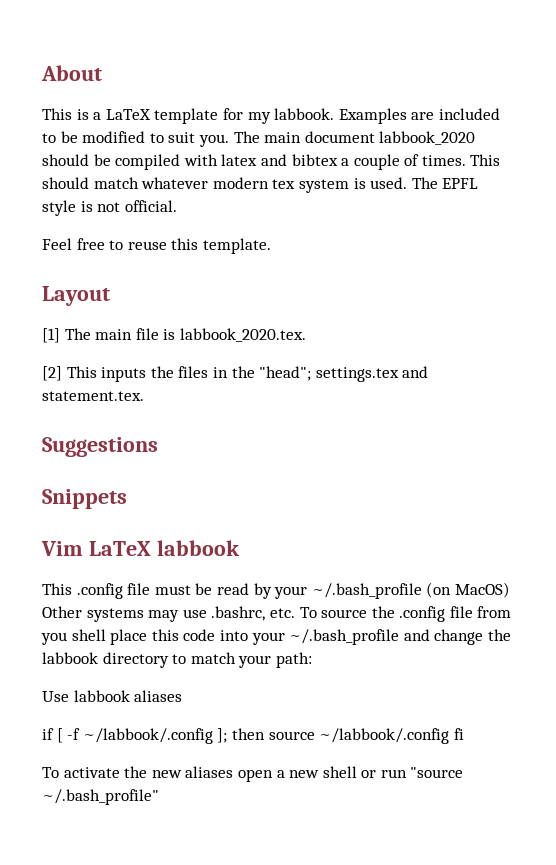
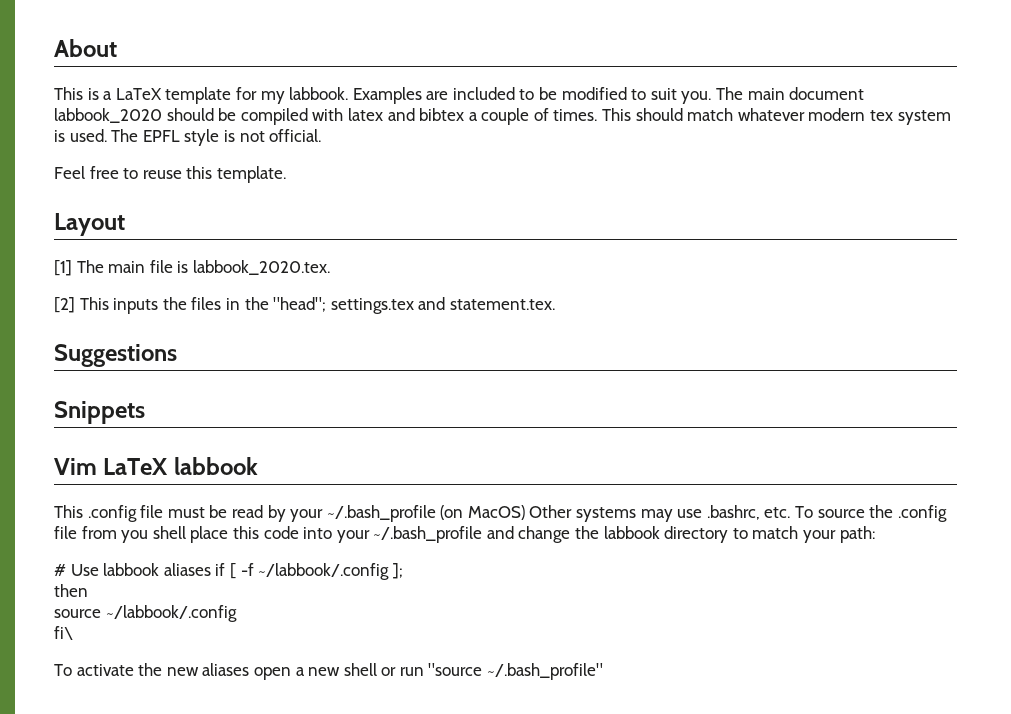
- Use labbook aliases
- if [ -f ~/labbook/.config ]; then source ~/labbook/.config fi
+ # Use labbook aliases if [ -f ~/labbook/.config ];
+ then
+ source ~/labbook/.config
+ fi\

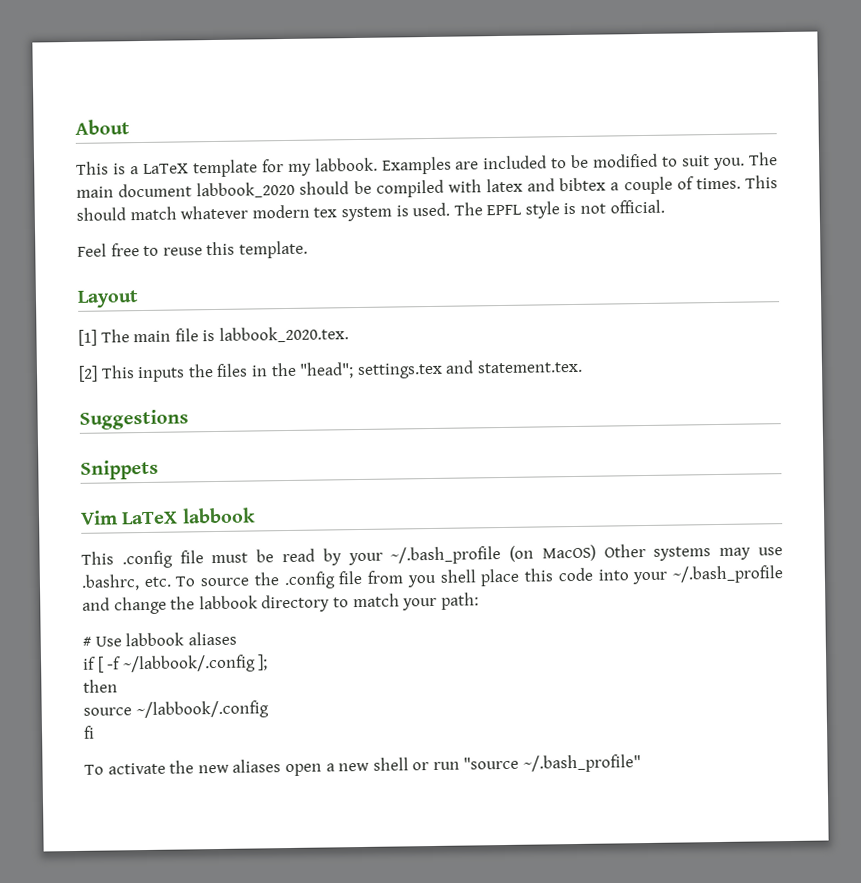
- # Use labbook aliases if [ -f ~/labbook/.config ];
+ # Use labbook aliases
+ if [ -f ~/labbook/.config ];
- fi\
+ fi

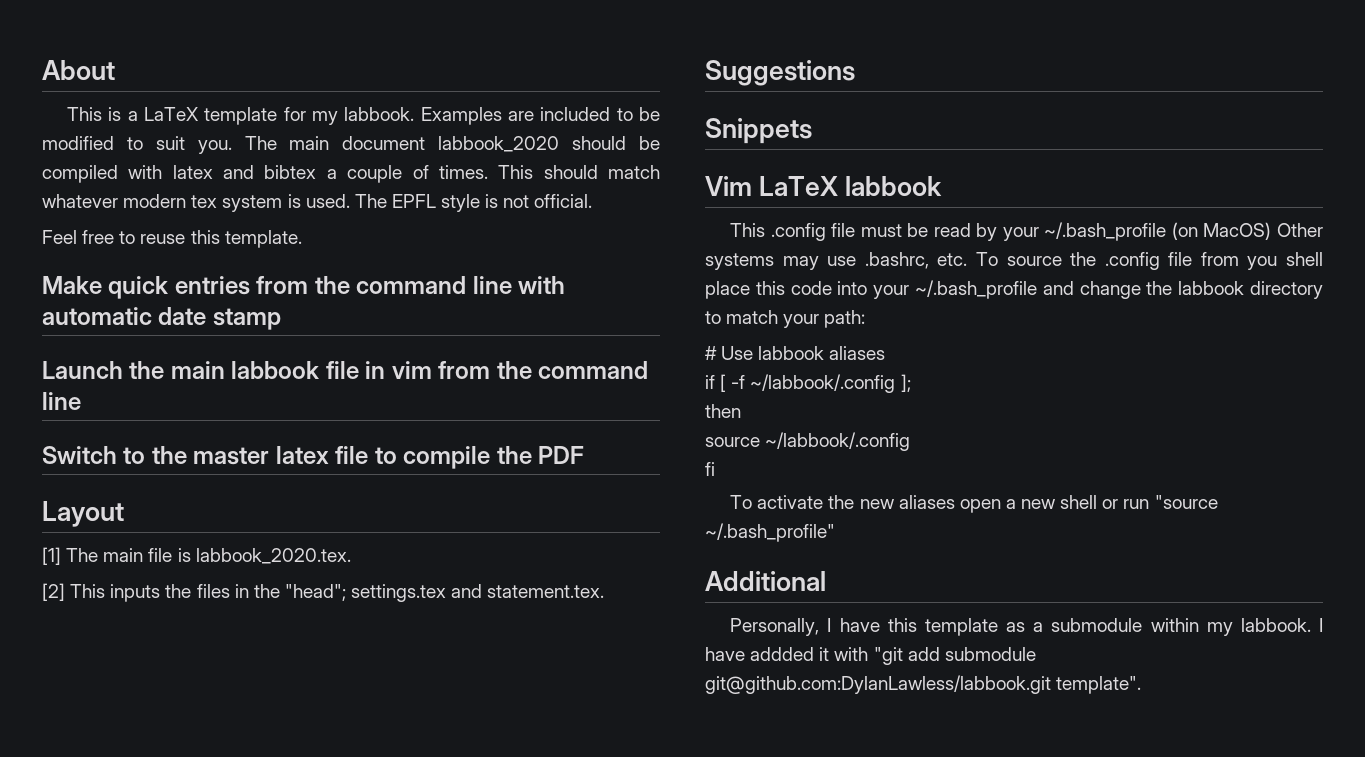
+ Make quick entries from the command line with automatic date stamp
+ Launch the main labbook file in vim from the command line
+ Switch to the master latex file to compile the PDF
+ Additional
+ Personally, I have this template as a submodule within my labbook. I have addded it with "git add submodule git@github.com:DylanLawless/labbook.git template".

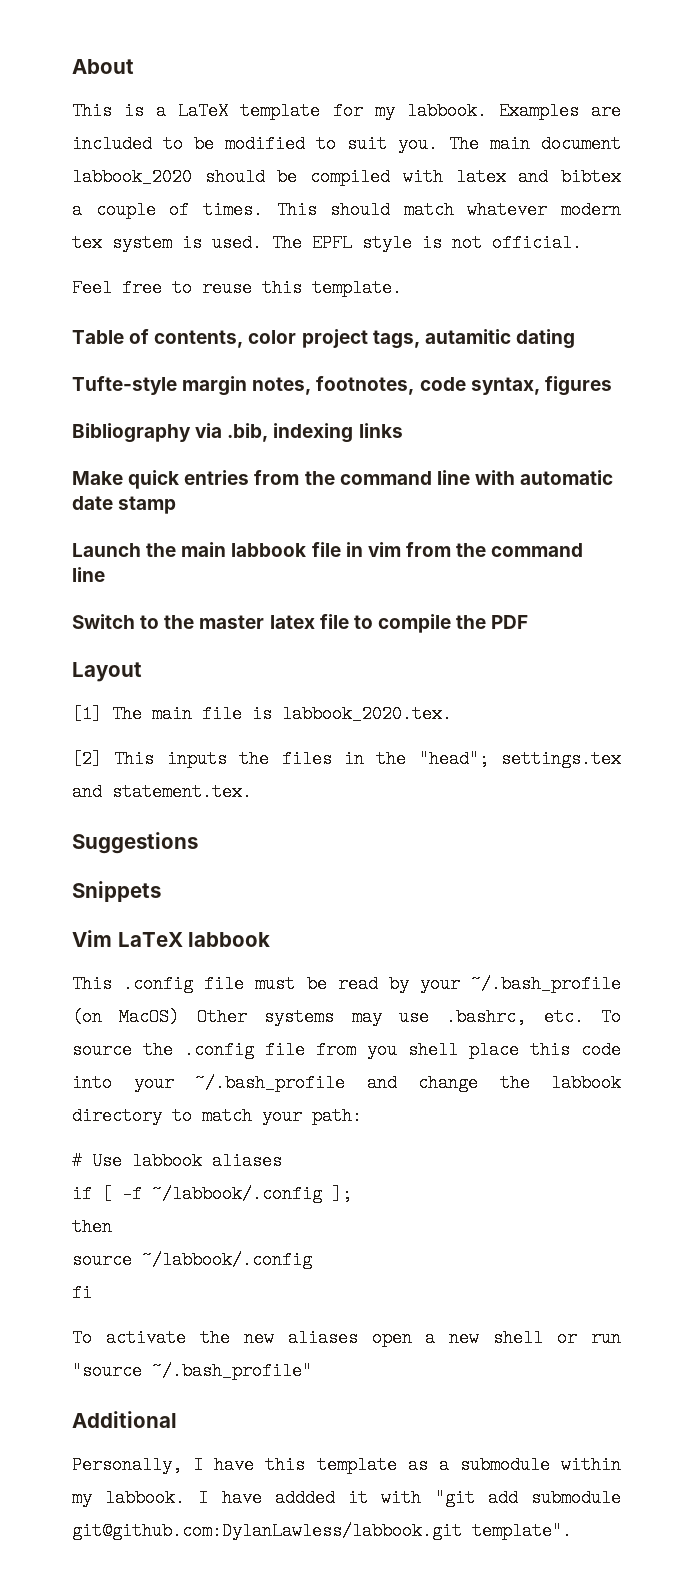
+ Table of contents, color project tags, autamitic dating
+ Tufte-style margin notes, footnotes, code syntax, figures
+ Bibliography via .bib, indexing links

